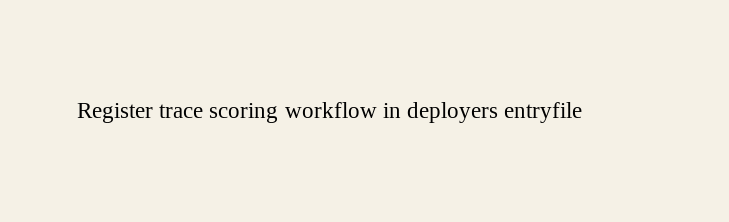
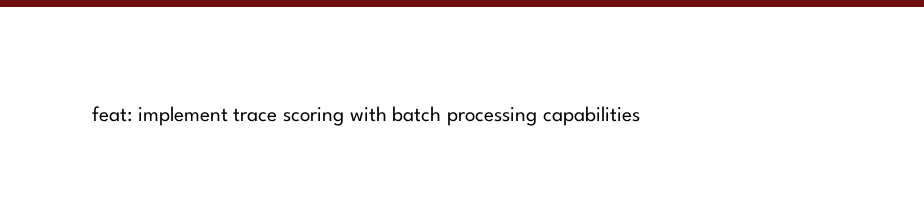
- Register trace scoring workflow in deployers entryfile
+ feat: implement trace scoring with batch processing capabilities

